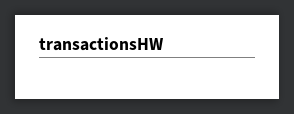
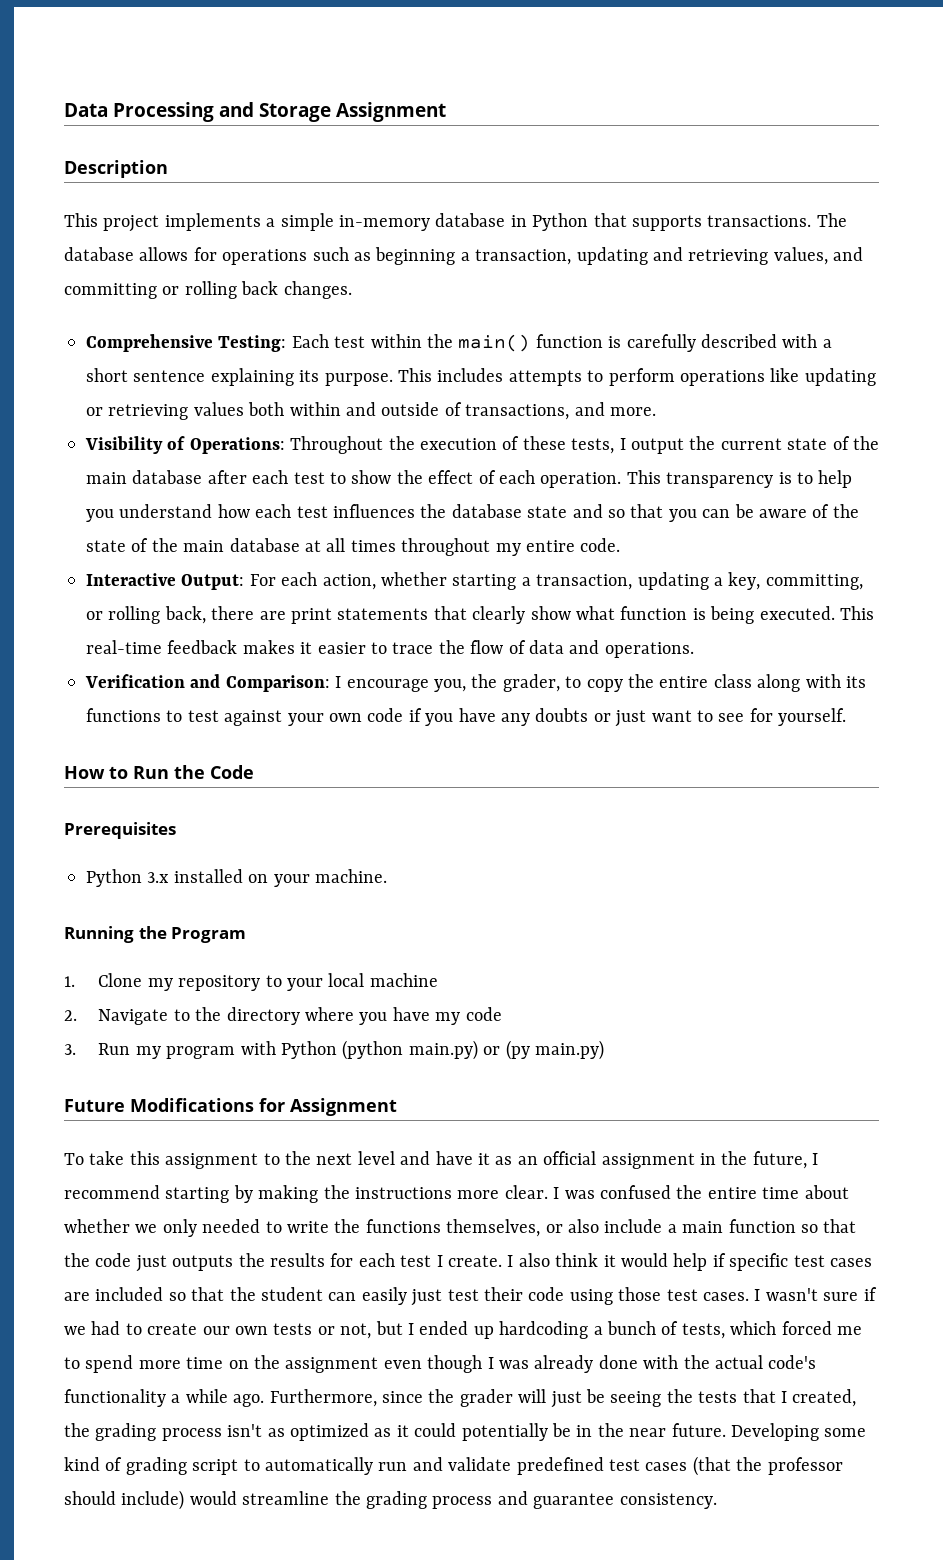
- transactionsHW
+ Data Processing and Storage Assignment
+ Description
+ This project implements a simple in-memory database in Python that supports transactions. The database allows for operations such as beginning a transaction, updating and retrieving values, and committing or rolling back changes.
+ Comprehensive Testing: Each test within the main() function is carefully described with a short sentence explaining its purpose. This includes attempts to perform operations like updating or retrieving values both within and outside of transactions, and more.
+ Visibility of Operations: Throughout the execution of these tests, I output the current state of the main database after each test to show the effect of each operation. This transparency is to help you understand how each test influences the database state and so that you can be aware of the state of the main database at all times throughout my entire code.
+ Interactive Output: For each action, whether starting a transaction, updating a key, committing, or rolling back, there are print statements that clearly show what function is being executed. This real-time feedback makes it easier to trace the flow of data and operations.
+ Verification and Comparison: I encourage you, the grader, to copy the entire class along with its functions to test against your own code if you have any doubts or just want to see for yourself.
+ How to Run the Code
+ Prerequisites
+ Python 3.x installed on your machine.
+ Running the Program
+ 1. Clone my repository to your local machine
+ 2. Navigate to the directory where you have my code
+ 3. Run my program with Python (python main.py) or (py main.py)
+ Future Modifications for Assignment
+ To take this assignment to the next level and have it as an official assignment in the future, I recommend starting by making the instructions more clear. I was confused the entire time about whether we only needed to write the functions themselves, or also include a main function so that the code just outputs the results for each test I create. I also think it would help if specific test cases are included so that the student can easily just test their code using those test cases. I wasn't sure if we had to create our own tests or not, but I ended up hardcoding a bunch of tests, which forced me to spend more time on the assignment even though I was already done with the actual code's functionality a while ago. Furthermore, since the grader will just be seeing the tests that I created, the grading process isn't as optimized as it could potentially be in the near future. Developing some kind of grading script to automatically run and validate predefined test cases (that the professor should include) would streamline the grading process and guarantee consistency.

